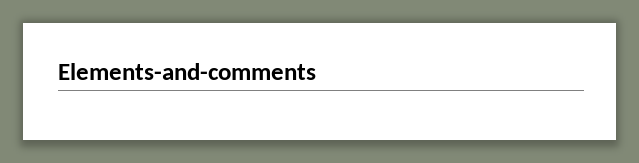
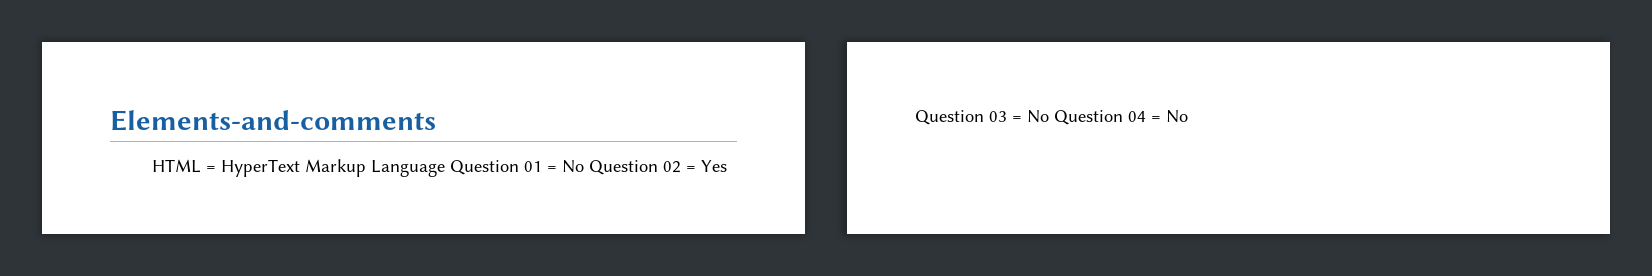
+ HTML = HyperText Markup Language Question 01 = No Question 02 = Yes Question 03 = No Question 04 = No

